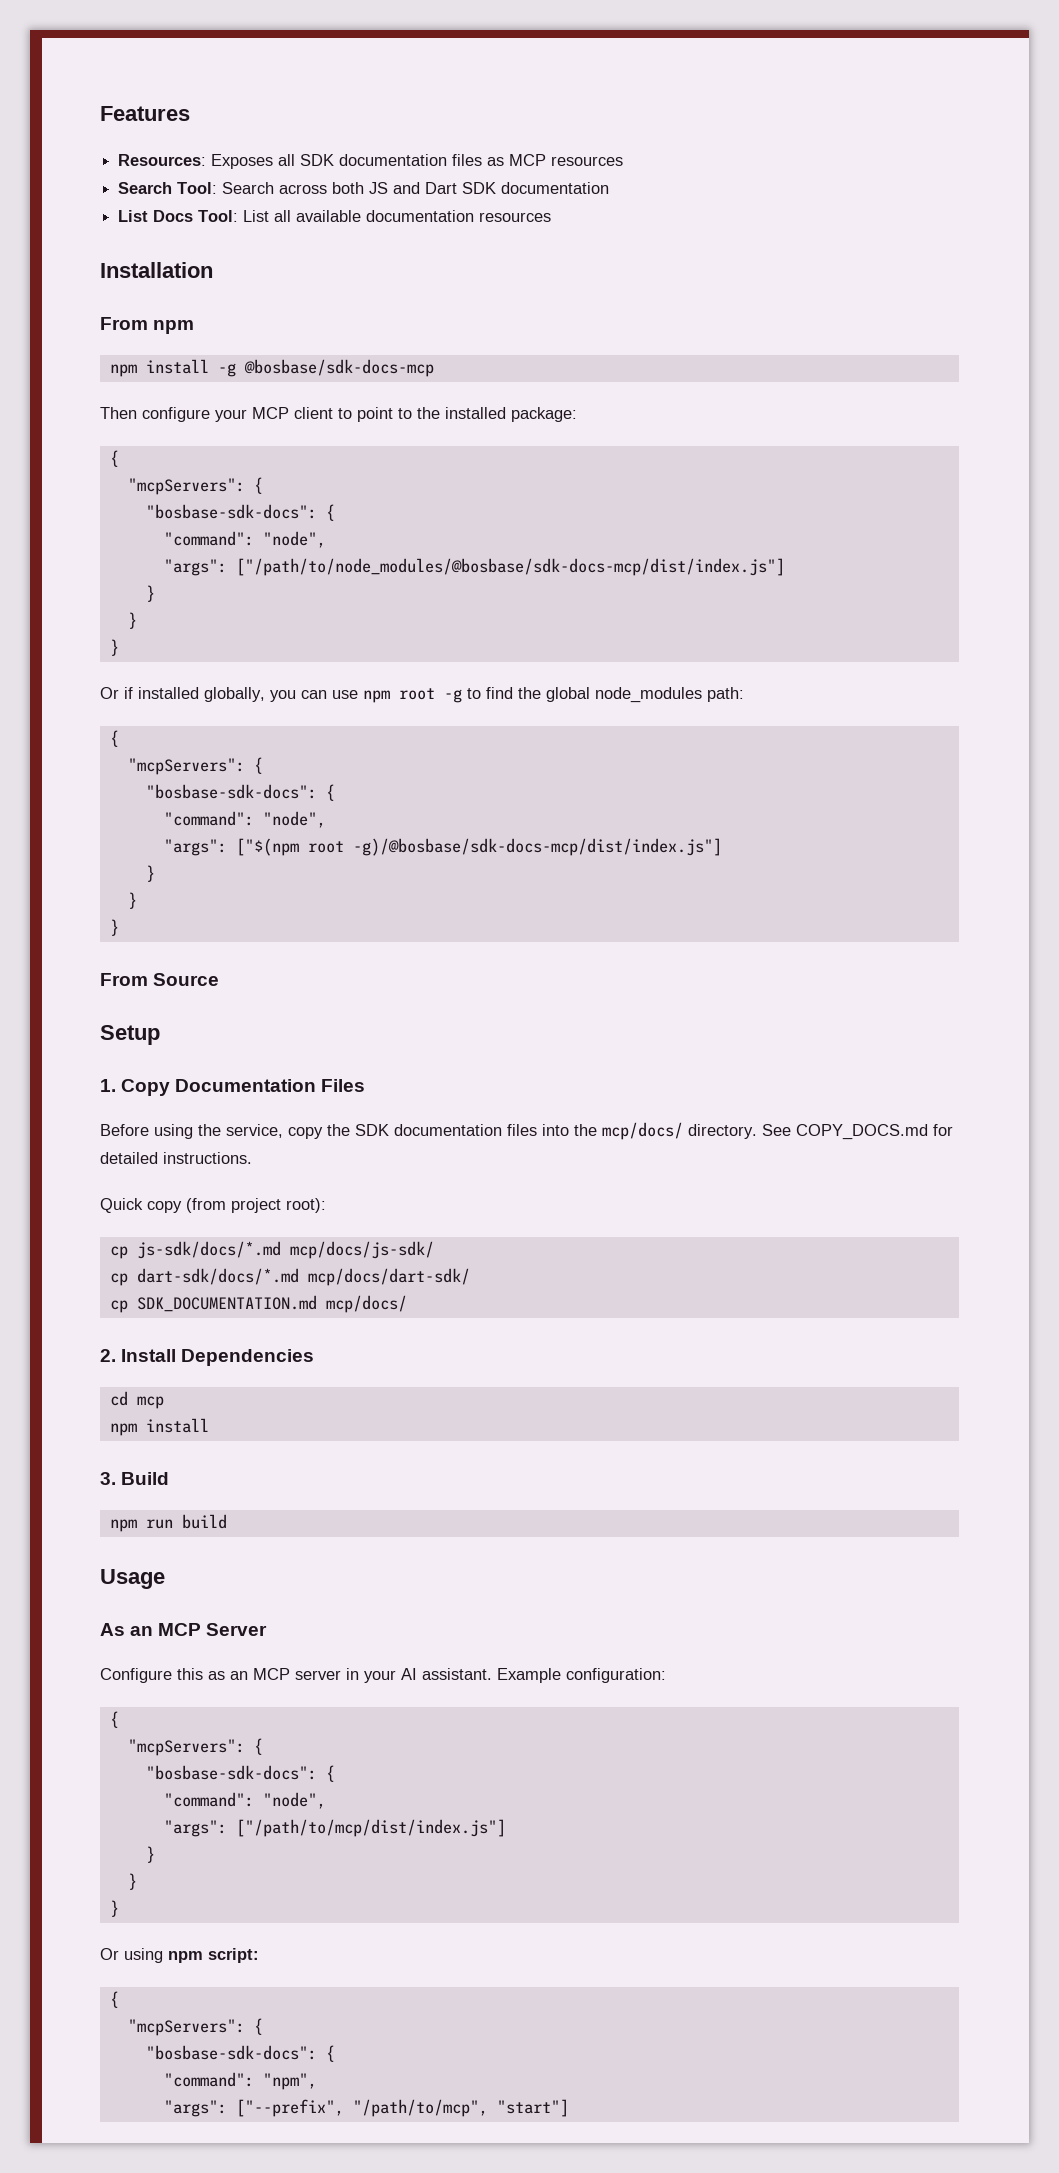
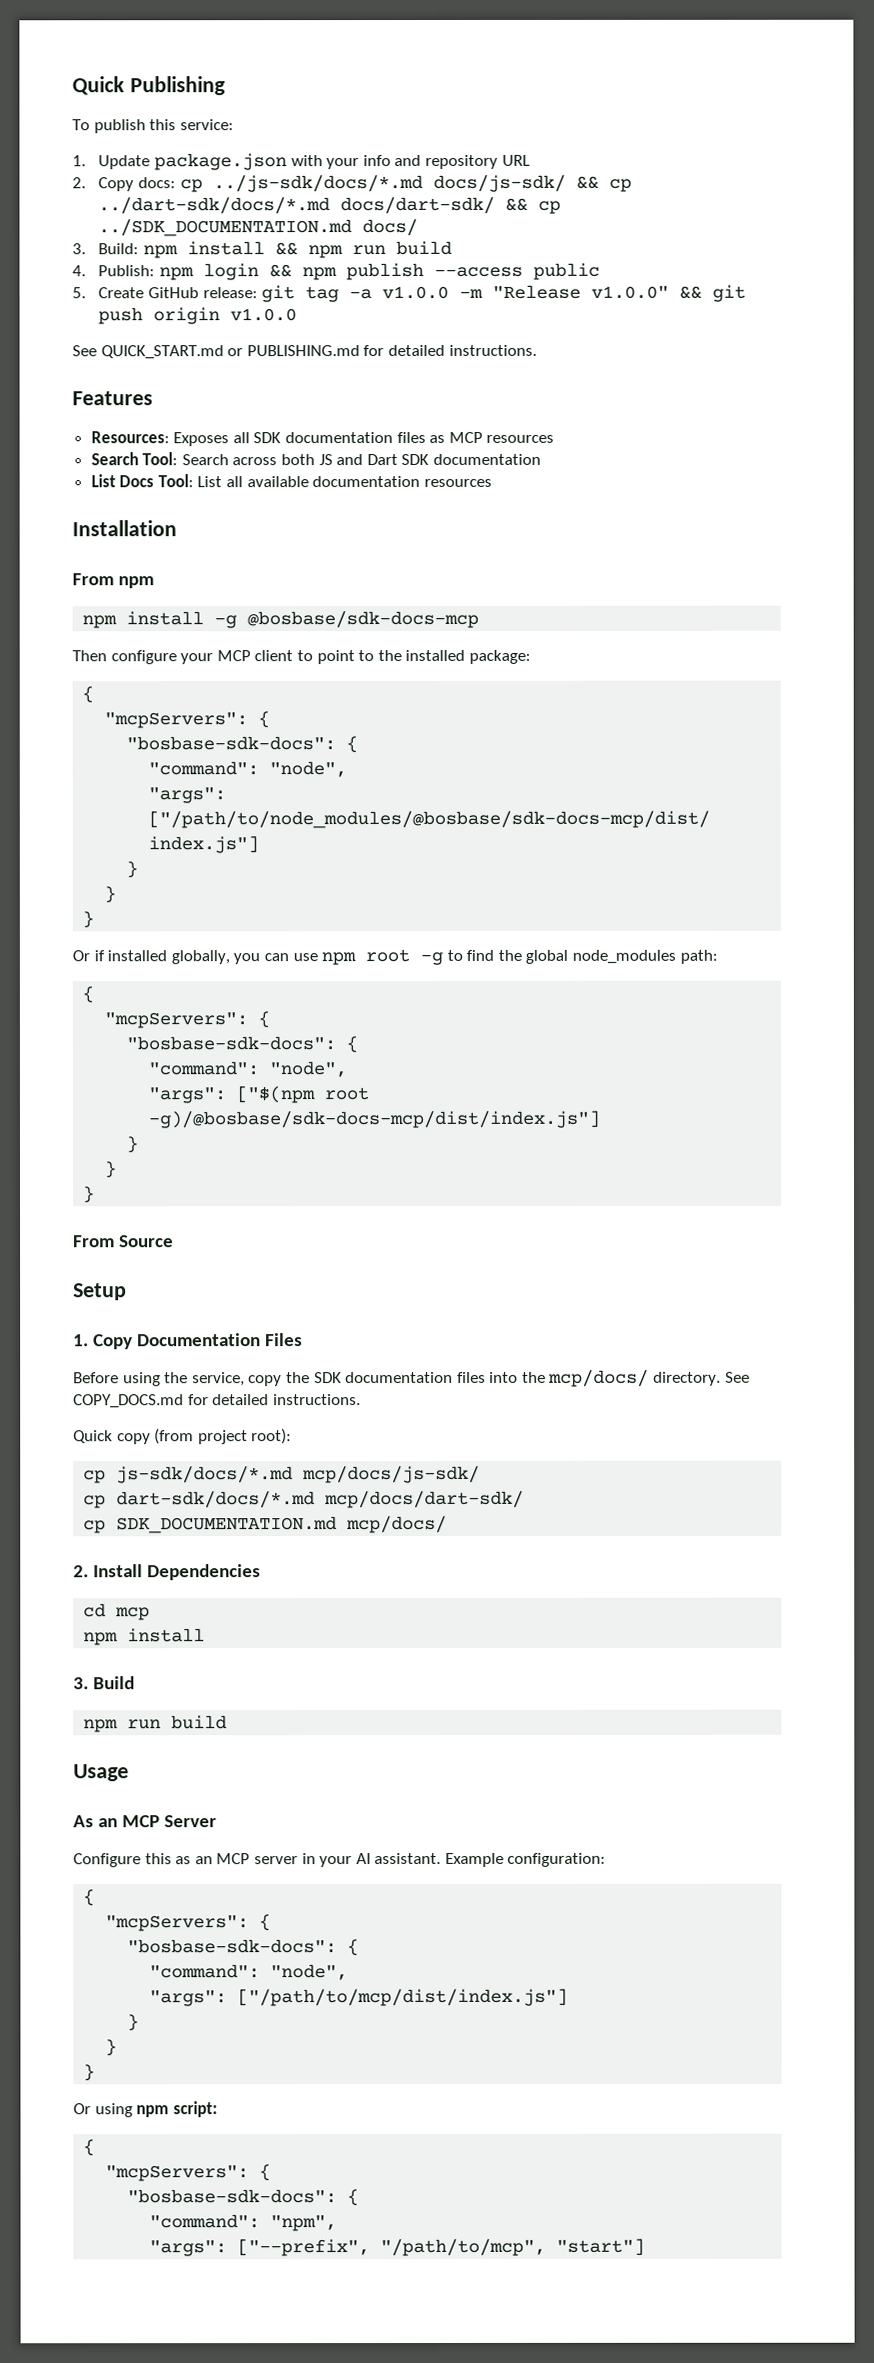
+ Quick Publishing
+ To publish this service:
+ 1. Update package.json with your info and repository URL
+ 2. Copy docs: cp ../js-sdk/docs/*.md docs/js-sdk/ && cp ../dart-sdk/docs/*.md docs/dart-sdk/ && cp ../SDK_DOCUMENTATION.md docs/
+ 3. Build: npm install && npm run build
+ 4. Publish: npm login && npm publish --access public
+ 5. Create GitHub release: git tag -a v1.0.0 -m "Release v1.0.0" && git push origin v1.0.0
+ See QUICK_START.md or PUBLISHING.md for detailed instructions.

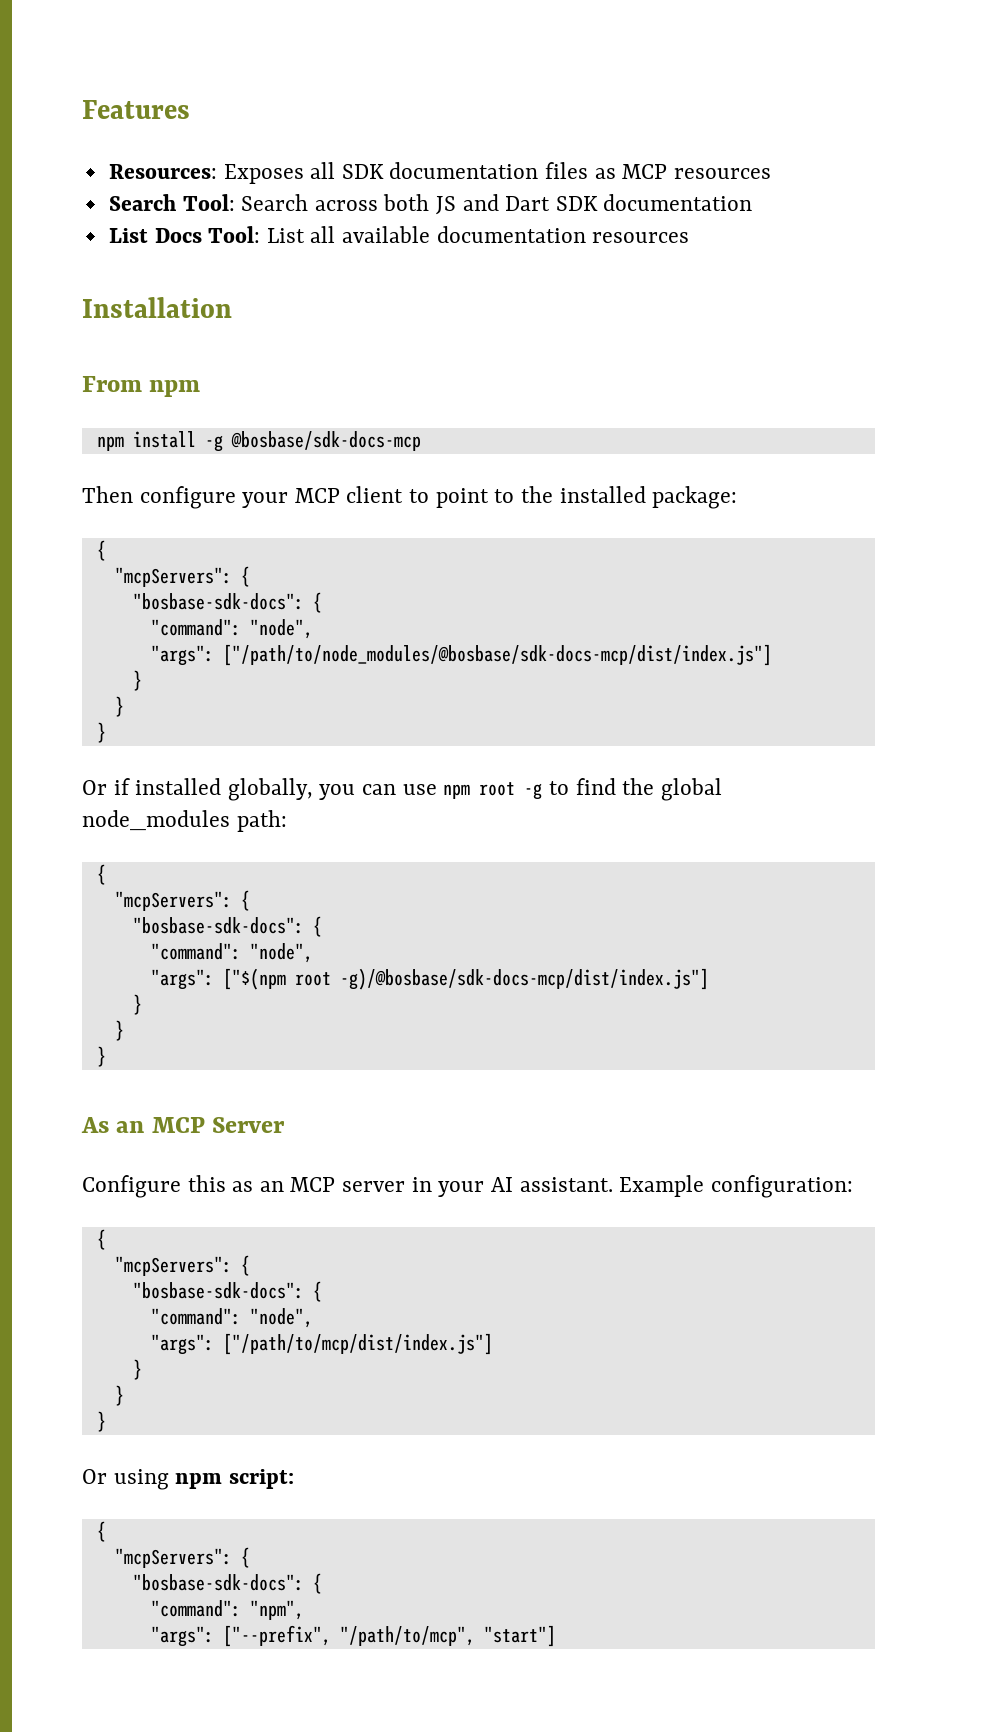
- Quick Publishing
- To publish this service:
- 1. Update package.json with your info and repository URL
- 2. Copy docs: cp ../js-sdk/docs/*.md docs/js-sdk/ && cp ../dart-sdk/docs/*.md docs/dart-sdk/ && cp ../SDK_DOCUMENTATION.md docs/
- 3. Build: npm install && npm run build
- 4. Publish: npm login && npm publish --access public
- 5. Create GitHub release: git tag -a v1.0.0 -m "Release v1.0.0" && git push origin v1.0.0
- See QUICK_START.md or PUBLISHING.md for detailed instructions.
- From Source
- Setup
- 1. Copy Documentation Files
- Before using the service, copy the SDK documentation files into the mcp/docs/ directory. See COPY_DOCS.md for detailed instructions.
- Quick copy (from project root):
- cp js-sdk/docs/*.md mcp/docs/js-sdk/
- cp dart-sdk/docs/*.md mcp/docs/dart-sdk/
- cp SDK_DOCUMENTATION.md mcp/docs/
- 2. Install Dependencies
- cd mcp
- npm install
- 3. Build
- npm run build
- Usage

